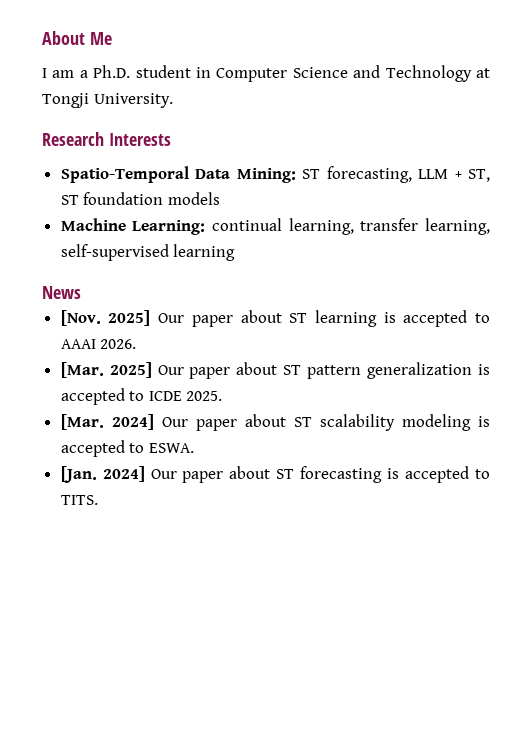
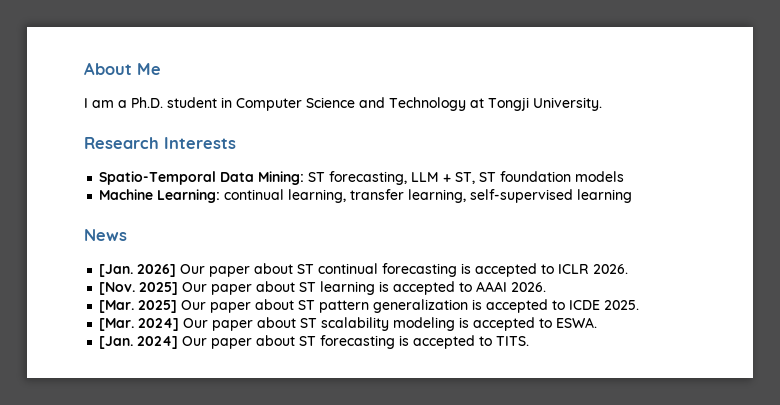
+ [Jan. 2026] Our paper about ST continual forecasting is accepted to ICLR 2026.

